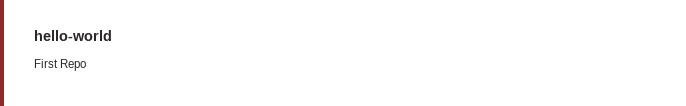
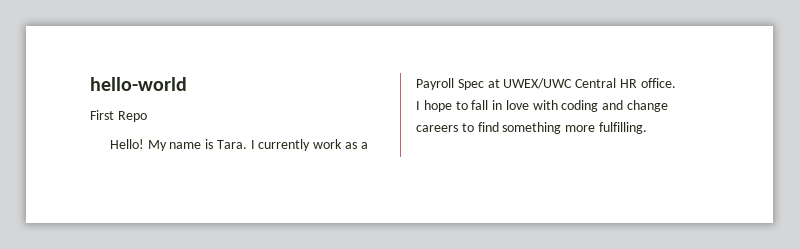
+ Hello! My name is Tara. I currently work as a Payroll Spec at UWEX/UWC Central HR office.
+ I hope to fall in love with coding and change careers to find something more fulfilling.

